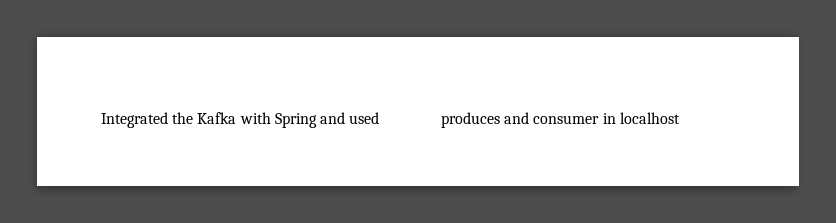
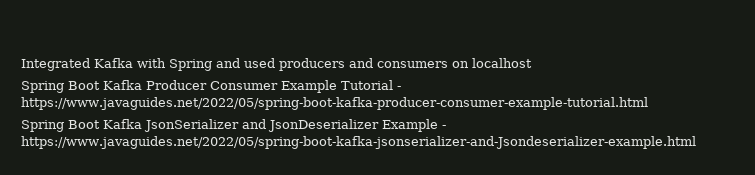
- Integrated the Kafka with Spring and used produces and consumer in localhost
+ Integrated Kafka with Spring and used producers and consumers on localhost
+ Spring Boot Kafka Producer Consumer Example Tutorial - https://www.javaguides.net/2022/05/spring-boot-kafka-producer-consumer-example-tutorial.html
+ Spring Boot Kafka JsonSerializer and JsonDeserializer Example - https://www.javaguides.net/2022/05/spring-boot-kafka-jsonserializer-and-Jsondeserializer-example.html

